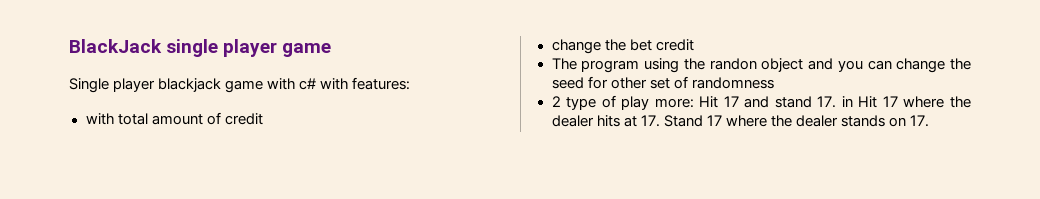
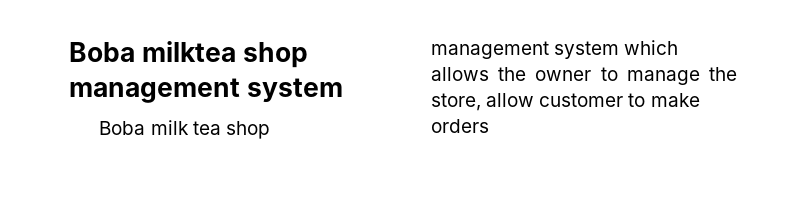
- BlackJack single player game
- Single player blackjack game with c# with features:
- with total amount of credit
- change the bet credit
- The program using the randon object and you can change the seed for other set of randomness
- 2 type of play more: Hit 17 and stand 17. in Hit 17 where the dealer hits at 17. Stand 17 where the dealer stands on 17.
+ Boba milktea shop management system
+ Boba milk tea shop management system which allows the owner to manage the store, allow customer to make orders

